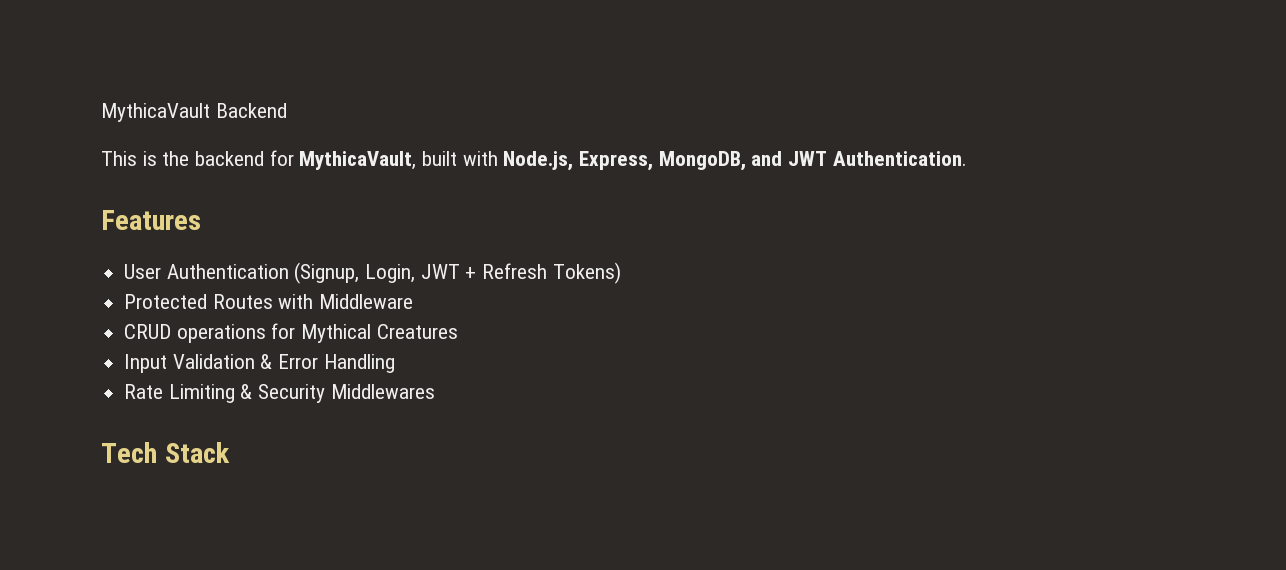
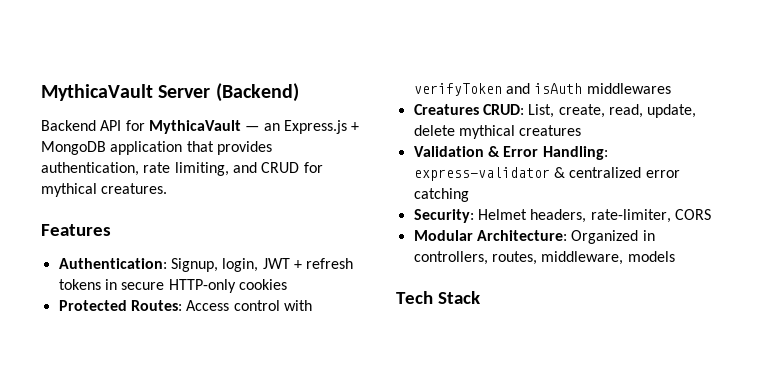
- MythicaVault Backend
- This is the backend for MythicaVault, built with Node.js, Express, MongoDB, and JWT Authentication.
+ MythicaVault Server (Backend)
+ Backend API for MythicaVault — an Express.js + MongoDB application that provides authentication, rate limiting, and CRUD for mythical creatures.
  Features
- User Authentication (Signup, Login, JWT + Refresh Tokens)
- Protected Routes with Middleware
- CRUD operations for Mythical Creatures
- Input Validation & Error Handling
- Rate Limiting & Security Middlewares
+ Authentication: Signup, login, JWT + refresh tokens in secure HTTP-only cookies
+ Protected Routes: Access control with verifyToken and isAuth middlewares
+ Creatures CRUD: List, create, read, update, delete mythical creatures
+ Validation & Error Handling: express-validator & centralized error catching
+ Security: Helmet headers, rate-limiter, CORS
+ Modular Architecture: Organized in controllers, routes, middleware, models

